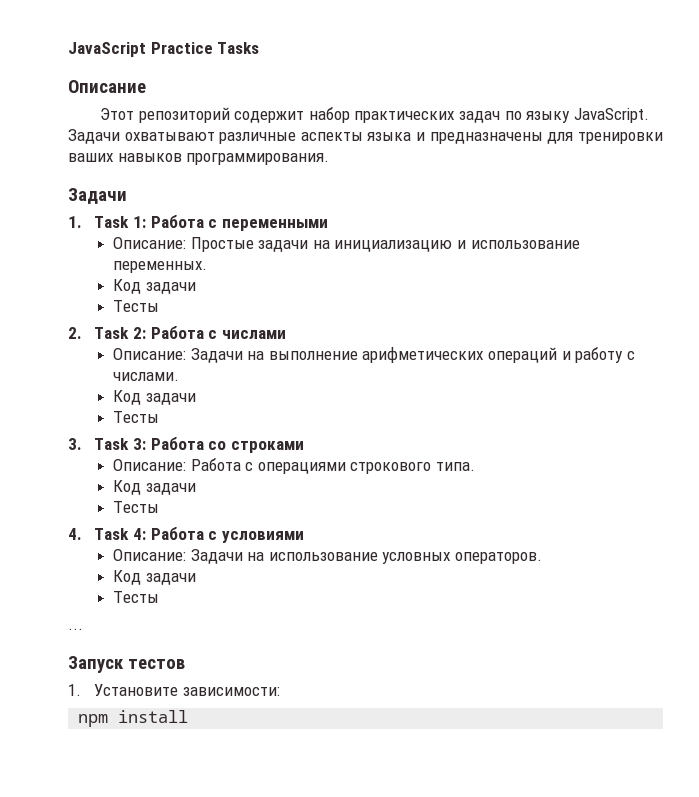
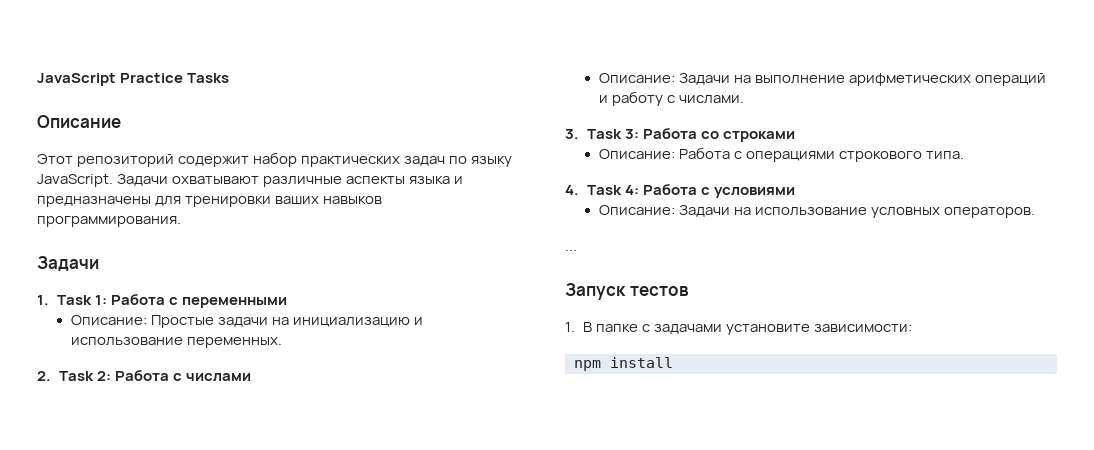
  Описание: Простые задачи на инициализацию и использование переменных.
- Код задачи
- Тесты
  Описание: Задачи на выполнение арифметических операций и работу с числами.
- Код задачи
- Тесты
  Описание: Работа с операциями строкового типа.
- Код задачи
- Тесты
  Описание: Задачи на использование условных операторов.
- Код задачи
- Тесты
- 1. Установите зависимости:
+ 1. В папке с задачами установите зависимости:

